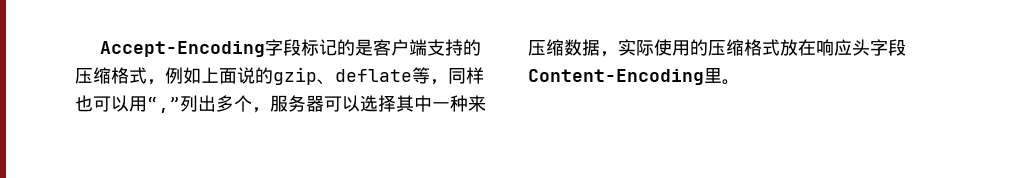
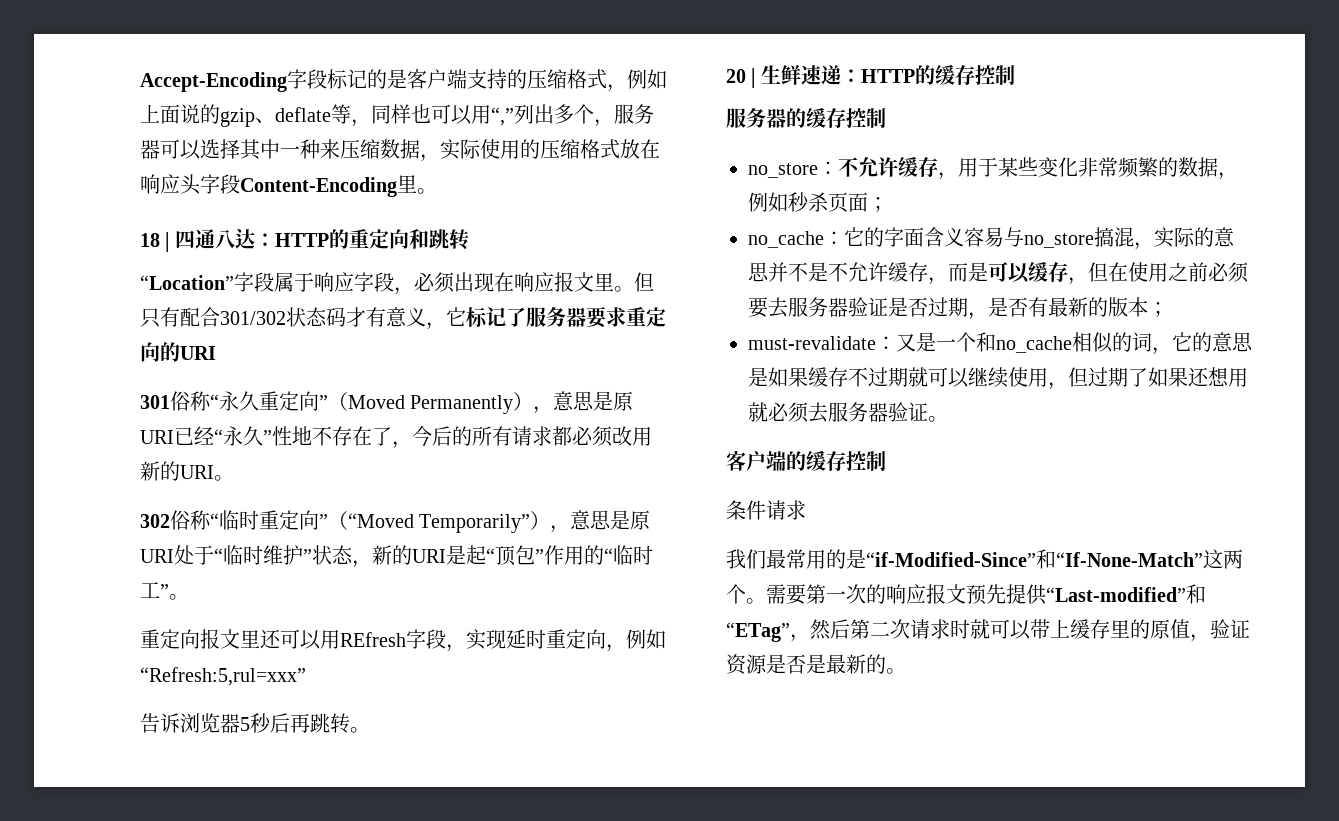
+ 18 | 四通八达：HTTP的重定向和跳转
+ “Location”字段属于响应字段，必须出现在响应报文里。但只有配合301/302状态码才有意义，它标记了服务器要求重定向的URI
+ 301俗称“永久重定向”（Moved Permanently），意思是原URI已经“永久”性地不存在了，今后的所有请求都必须改用新的URI。
+ 302俗称“临时重定向”（“Moved Temporarily”），意思是原URI处于“临时维护”状态，新的URI是起“顶包”作用的“临时工”。
+ 重定向报文里还可以用REfresh字段，实现延时重定向，例如“Refresh:5,rul=xxx”
+ 告诉浏览器5秒后再跳转。
+ 20 | 生鲜速递：HTTP的缓存控制
+ 服务器的缓存控制
+ no_store：不允许缓存，用于某些变化非常频繁的数据，例如秒杀页面；
+ no_cache：它的字面含义容易与no_store搞混，实际的意思并不是不允许缓存，而是可以缓存，但在使用之前必须要去服务器验证是否过期，是否有最新的版本；
+ must-revalidate：又是一个和no_cache相似的词，它的意思是如果缓存不过期就可以继续使用，但过期了如果还想用就必须去服务器验证。
+ 客户端的缓存控制
+ 条件请求
+ 我们最常用的是“if-Modified-Since”和“If-None-Match”这两个。需要第一次的响应报文预先提供“Last-modified”和“ETag”，然后第二次请求时就可以带上缓存里的原值，验证资源是否是最新的。

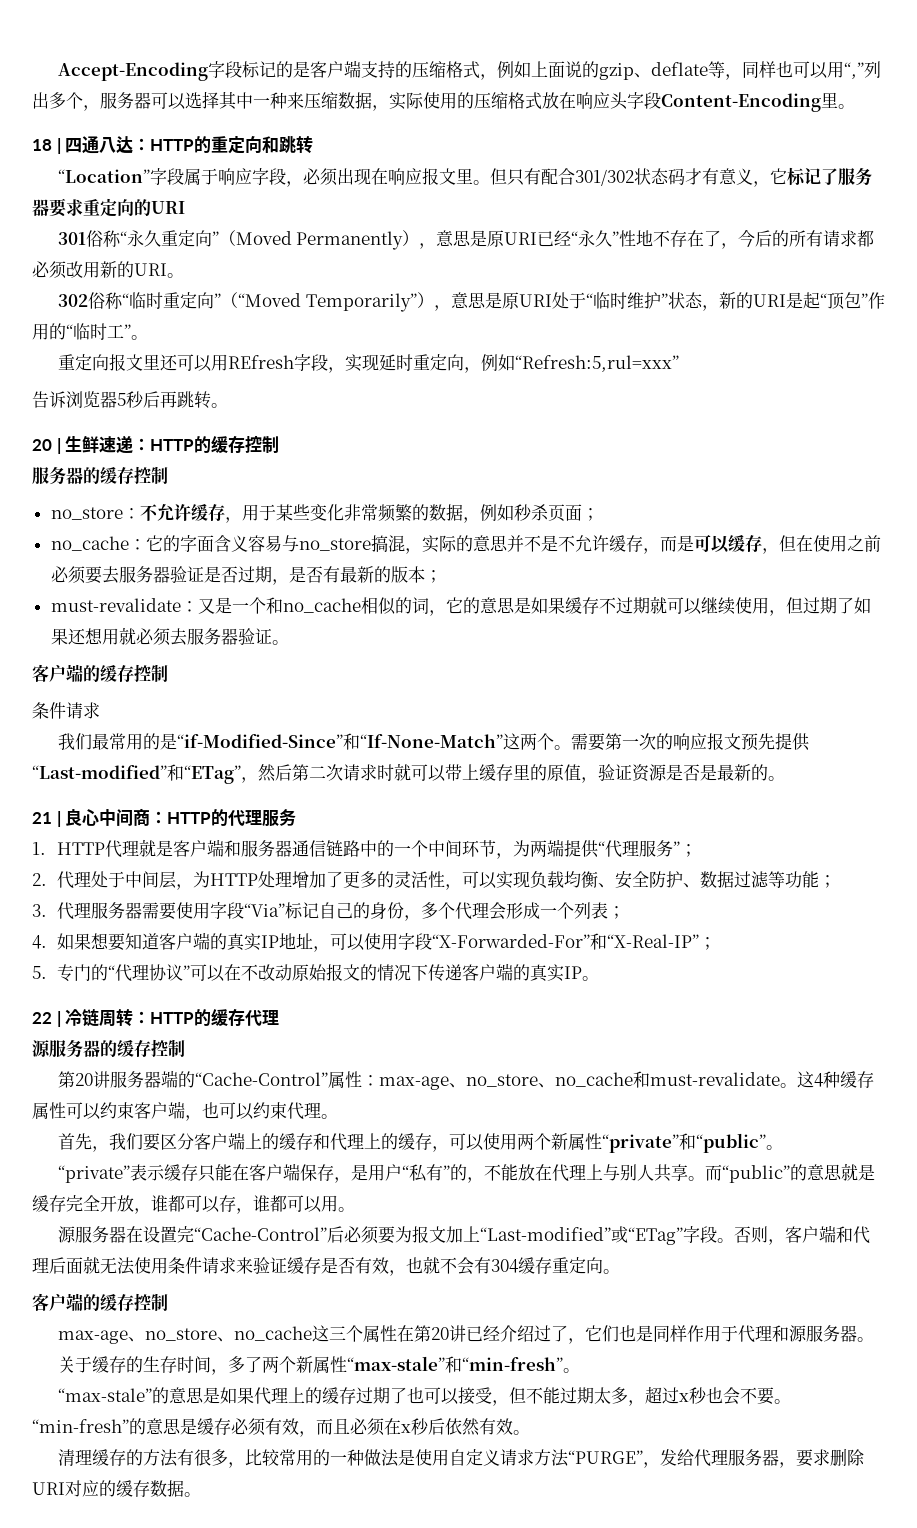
+ 21 | 良心中间商：HTTP的代理服务
+ 1. HTTP代理就是客户端和服务器通信链路中的一个中间环节，为两端提供“代理服务”；
+ 2.代理处于中间层，为HTTP处理增加了更多的灵活性，可以实现负载均衡、安全防护、数据过滤等功能；
+ 3.代理服务器需要使用字段“Via”标记自己的身份，多个代理会形成一个列表；
+ 4.如果想要知道客户端的真实IP地址，可以使用字段“X-Forwarded-For”和“X-Real-IP”；
+ 5.专门的“代理协议”可以在不改动原始报文的情况下传递客户端的真实IP。
+ 22 | 冷链周转：HTTP的缓存代理
+ 源服务器的缓存控制
+ 第20讲服务器端的“Cache-Control”属性：max-age、no_store、no_cache和must-revalidate。这4种缓存属性可以约束客户端，也可以约束代理。
+ 首先，我们要区分客户端上的缓存和代理上的缓存，可以使用两个新属性“private”和“public”。
+ “private”表示缓存只能在客户端保存，是用户“私有”的，不能放在代理上与别人共享。而“public”的意思就是缓存完全开放，谁都可以存，谁都可以用。
+ 源服务器在设置完“Cache-Control”后必须要为报文加上“Last-modified”或“ETag”字段。否则，客户端和代理后面就无法使用条件请求来验证缓存是否有效，也就不会有304缓存重定向。
+ 客户端的缓存控制
+ max-age、no_store、no_cache这三个属性在第20讲已经介绍过了，它们也是同样作用于代理和源服务器。
+ 关于缓存的生存时间，多了两个新属性“max-stale”和“min-fresh”。
+ “max-stale”的意思是如果代理上的缓存过期了也可以接受，但不能过期太多，超过x秒也会不要。“min-fresh”的意思是缓存必须有效，而且必须在x秒后依然有效。
+ 清理缓存的方法有很多，比较常用的一种做法是使用自定义请求方法“PURGE”，发给代理服务器，要求删除URI对应的缓存数据。

